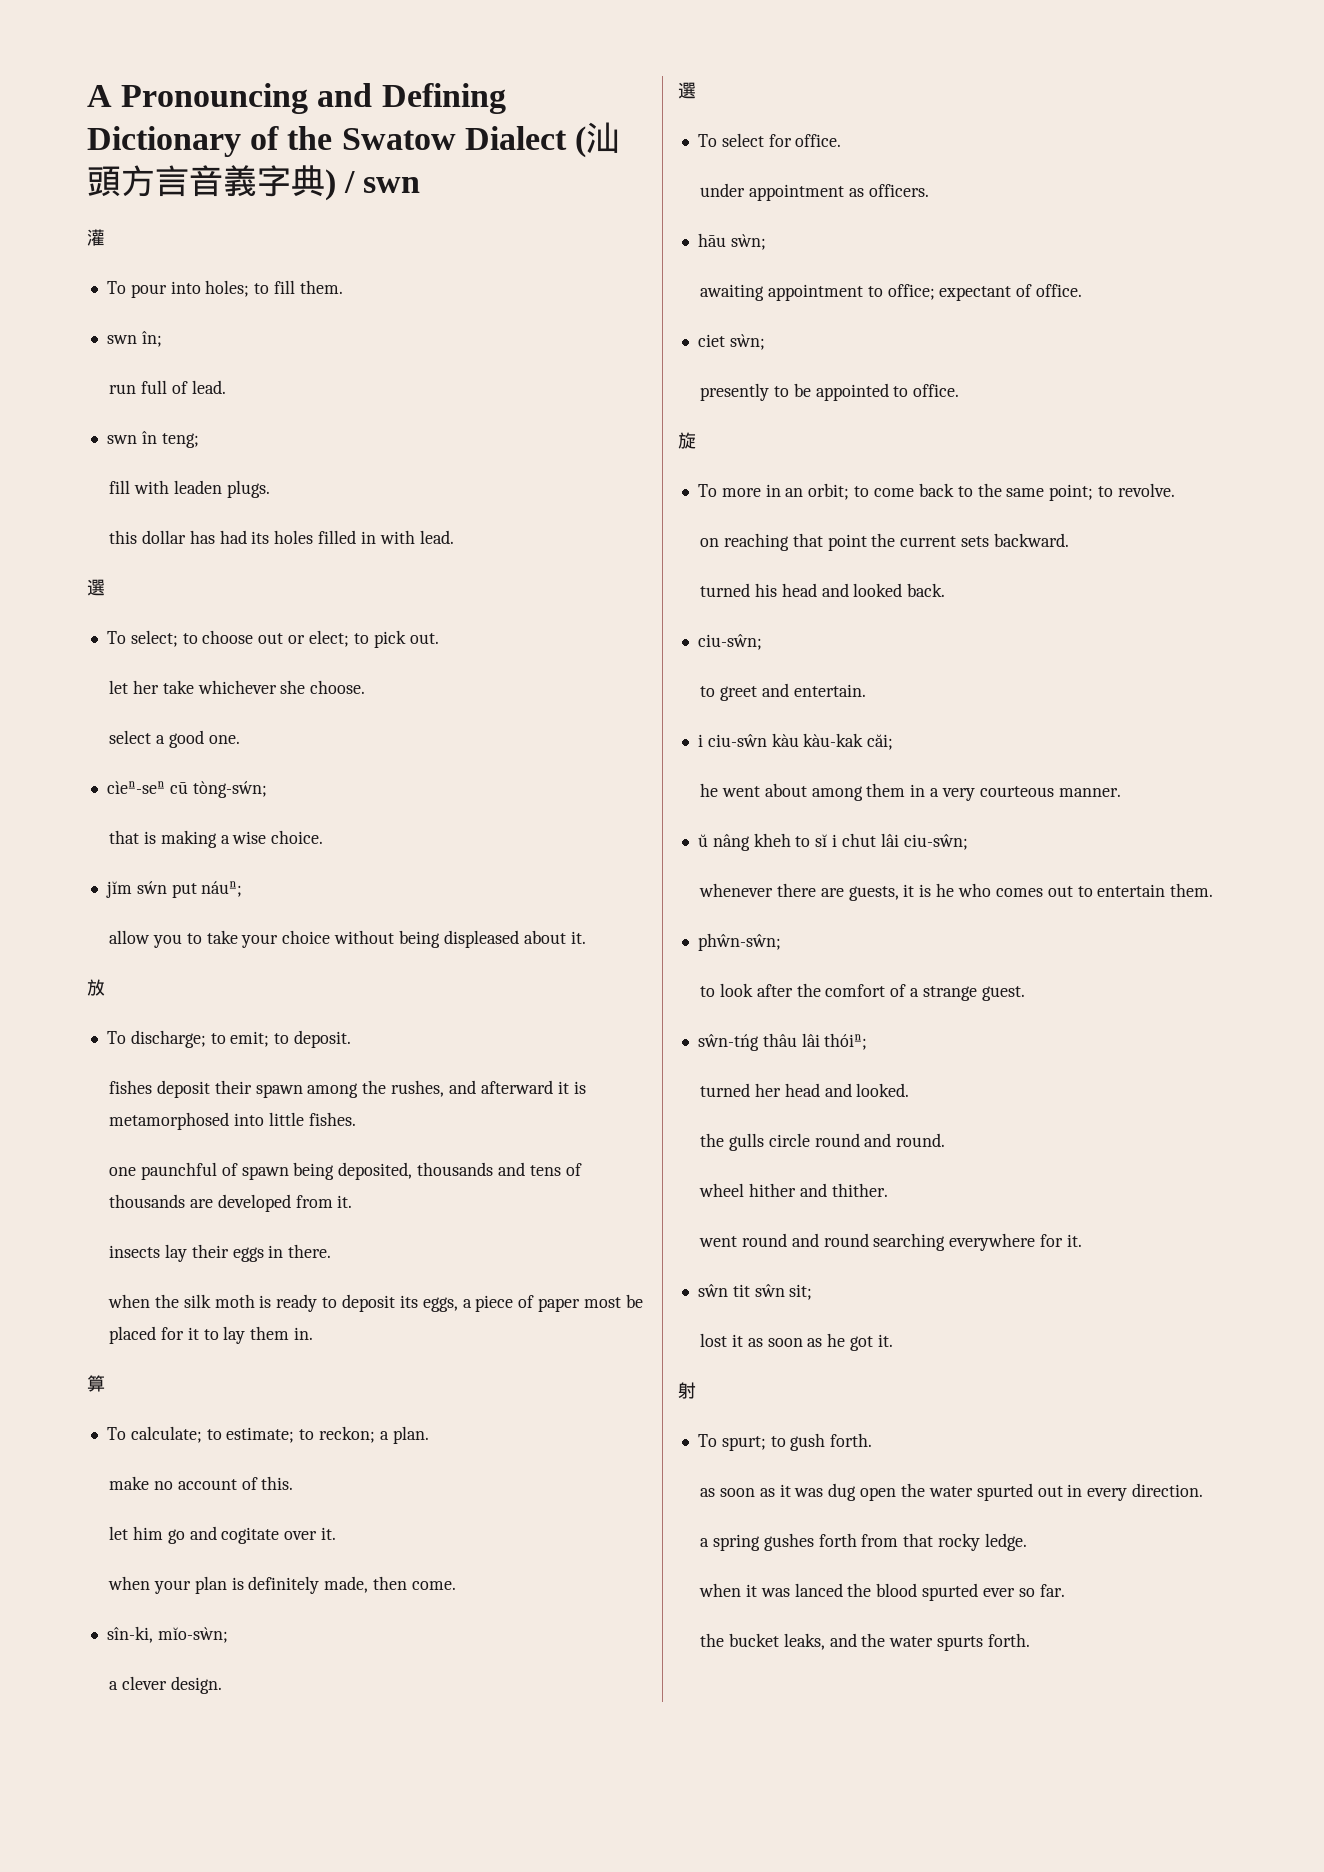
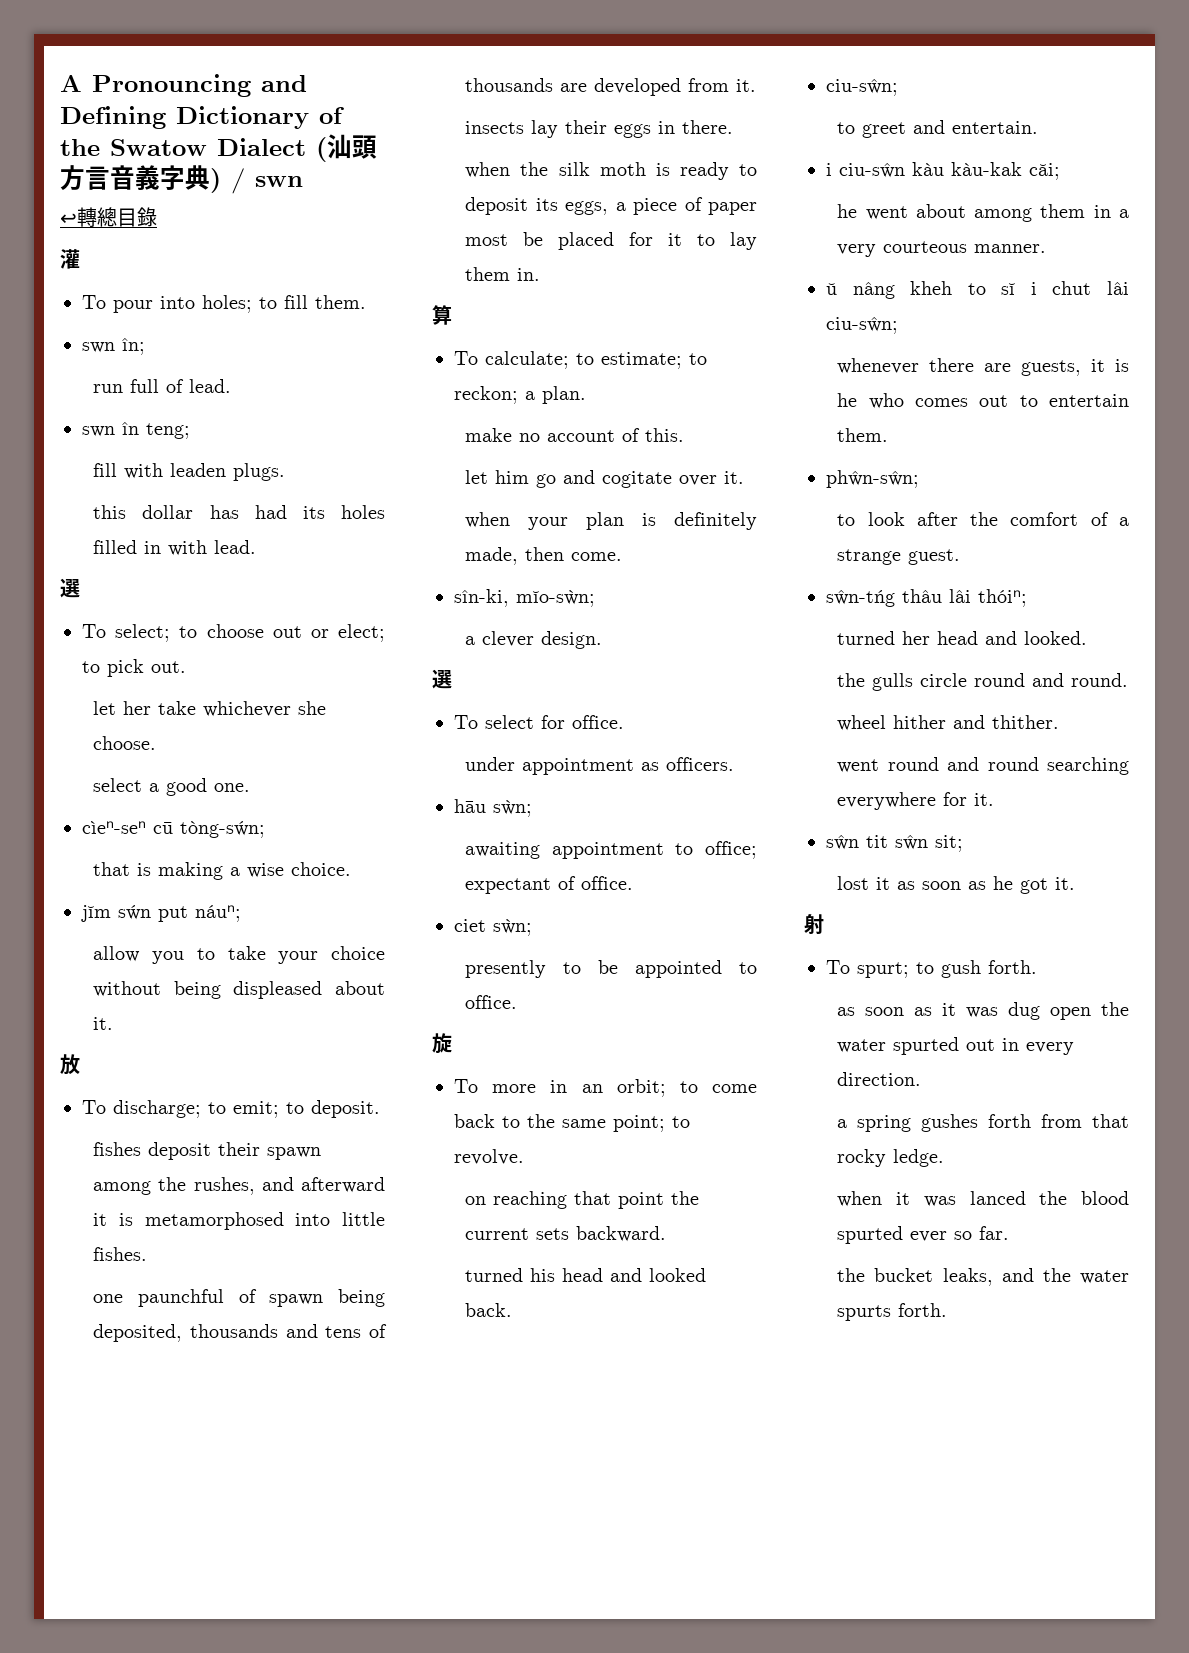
+ ↩轉總目錄

